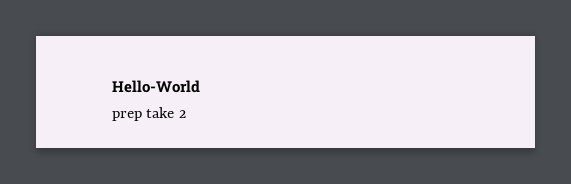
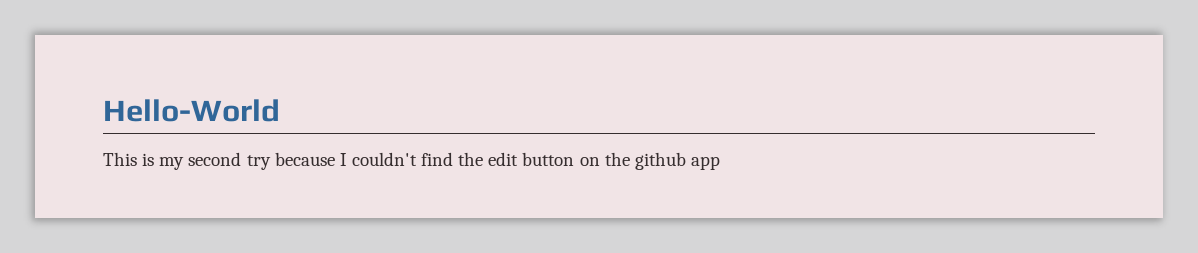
- prep take 2
+ This is my second try because I couldn't find the edit button on the github app

